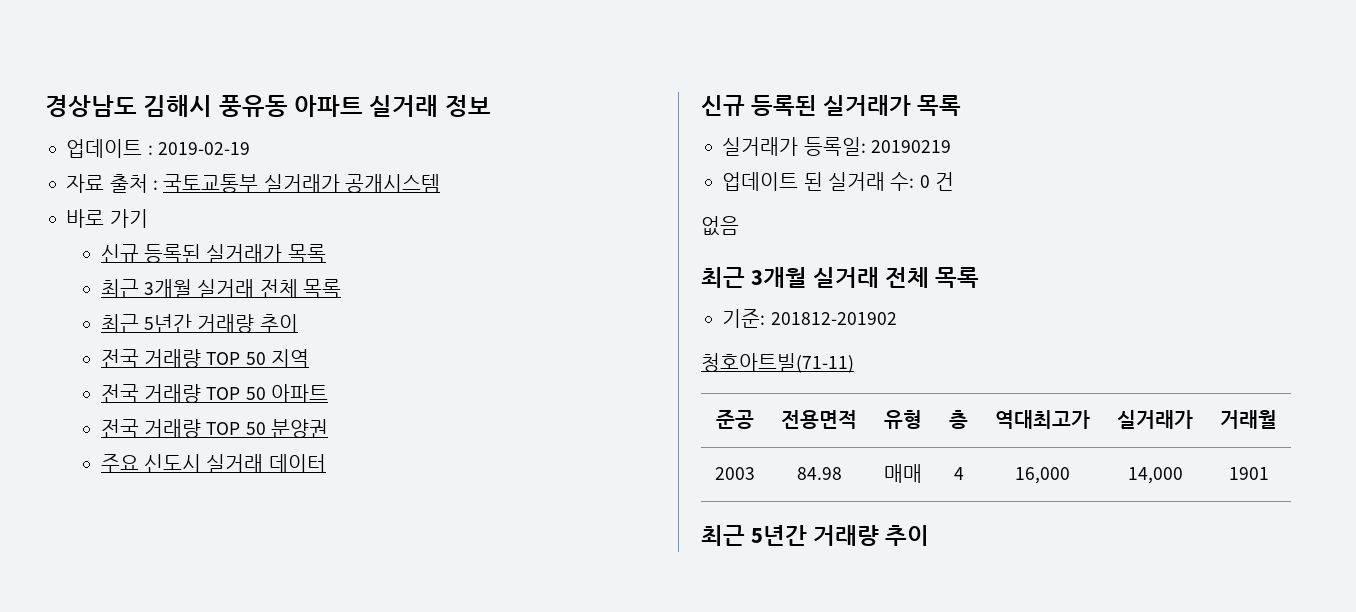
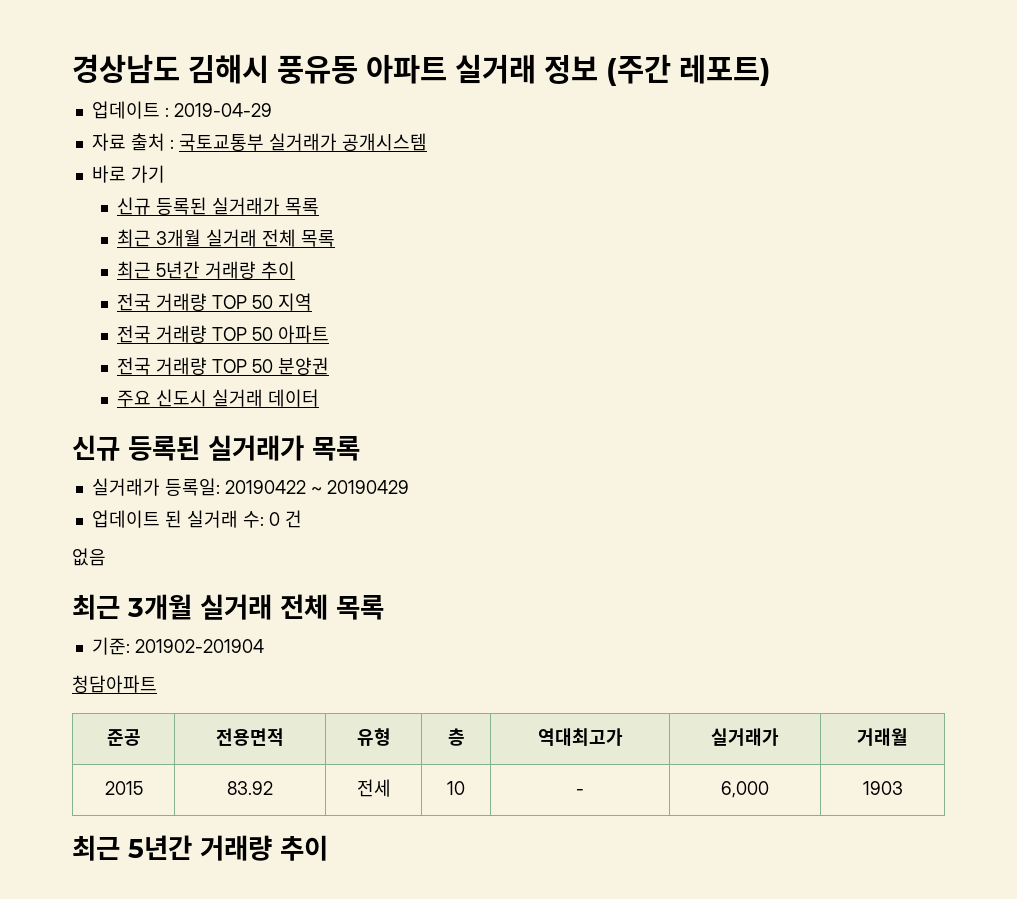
- 경상남도 김해시 풍유동 아파트 실거래 정보
+ 경상남도 김해시 풍유동 아파트 실거래 정보 (주간 레포트)
- 업데이트 : 2019-02-19
+ 업데이트 : 2019-04-29
- 실거래가 등록일: 20190219
+ 실거래가 등록일: 20190422 ~ 20190429
- 기준: 201812-201902
- 청호아트빌(71-11)
+ 기준: 201902-201904
+ 청담아파트
- 2003 | 84.98 | 매매 | 4 | 16,000 | 14,000 | 1901
+ 2015 | 83.92 | 전세 | 10 | - | 6,000 | 1903

